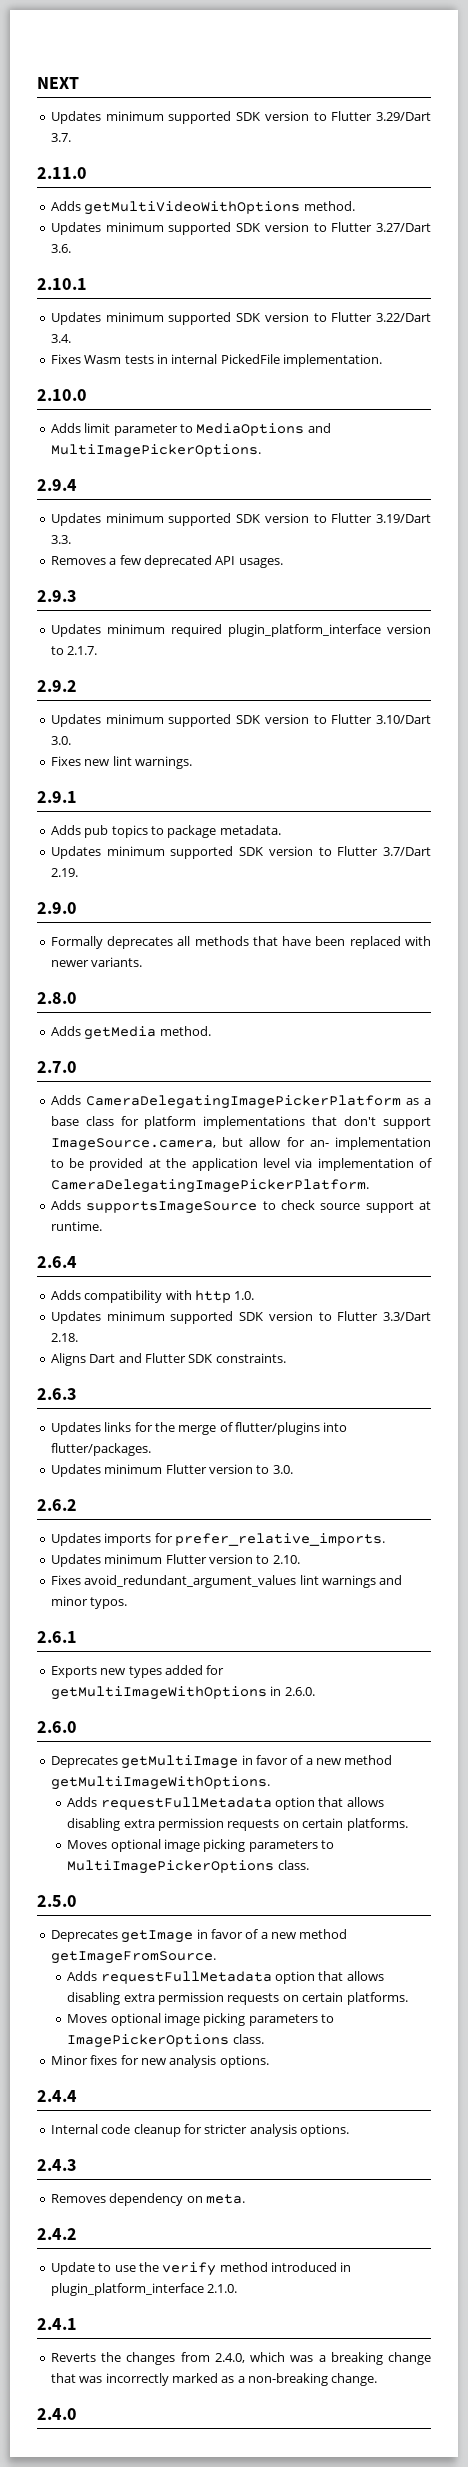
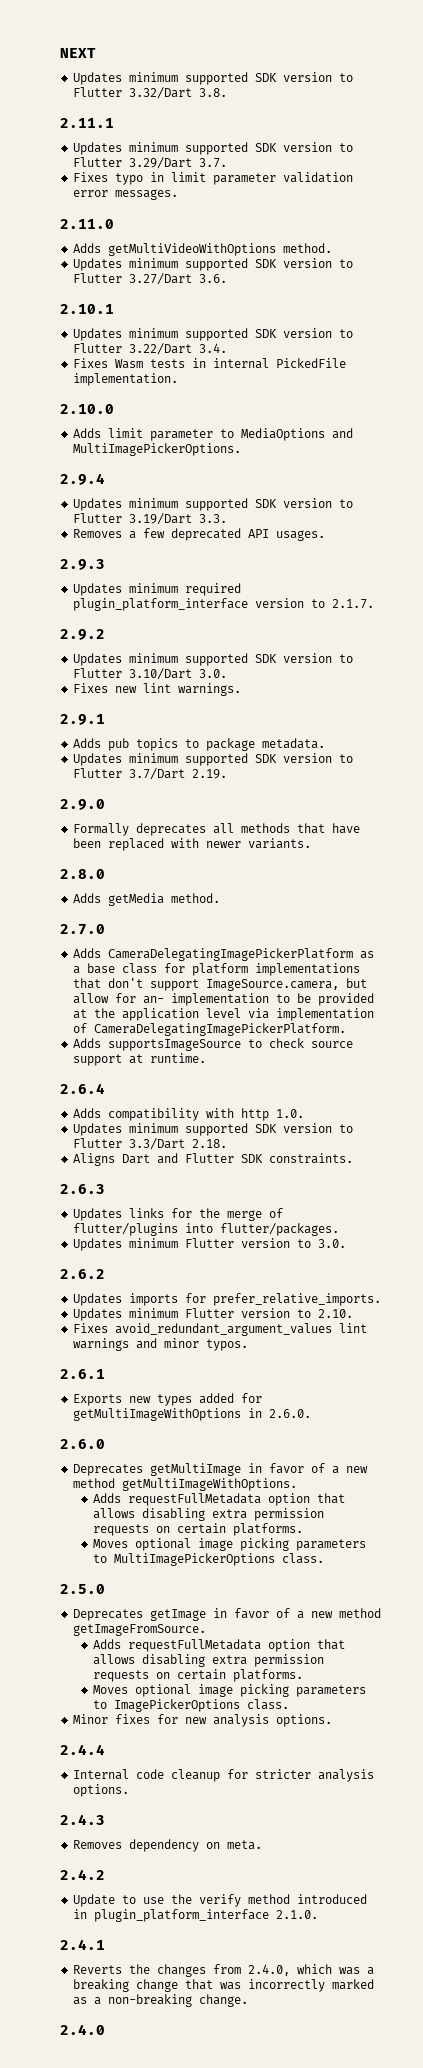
+ Updates minimum supported SDK version to Flutter 3.32/Dart 3.8.
+ 2.11.1
+ Fixes typo in limit parameter validation error messages.

